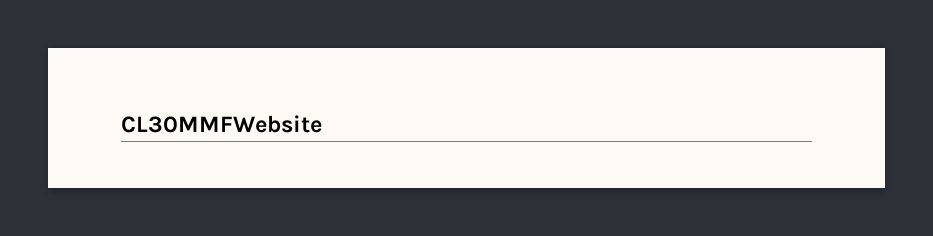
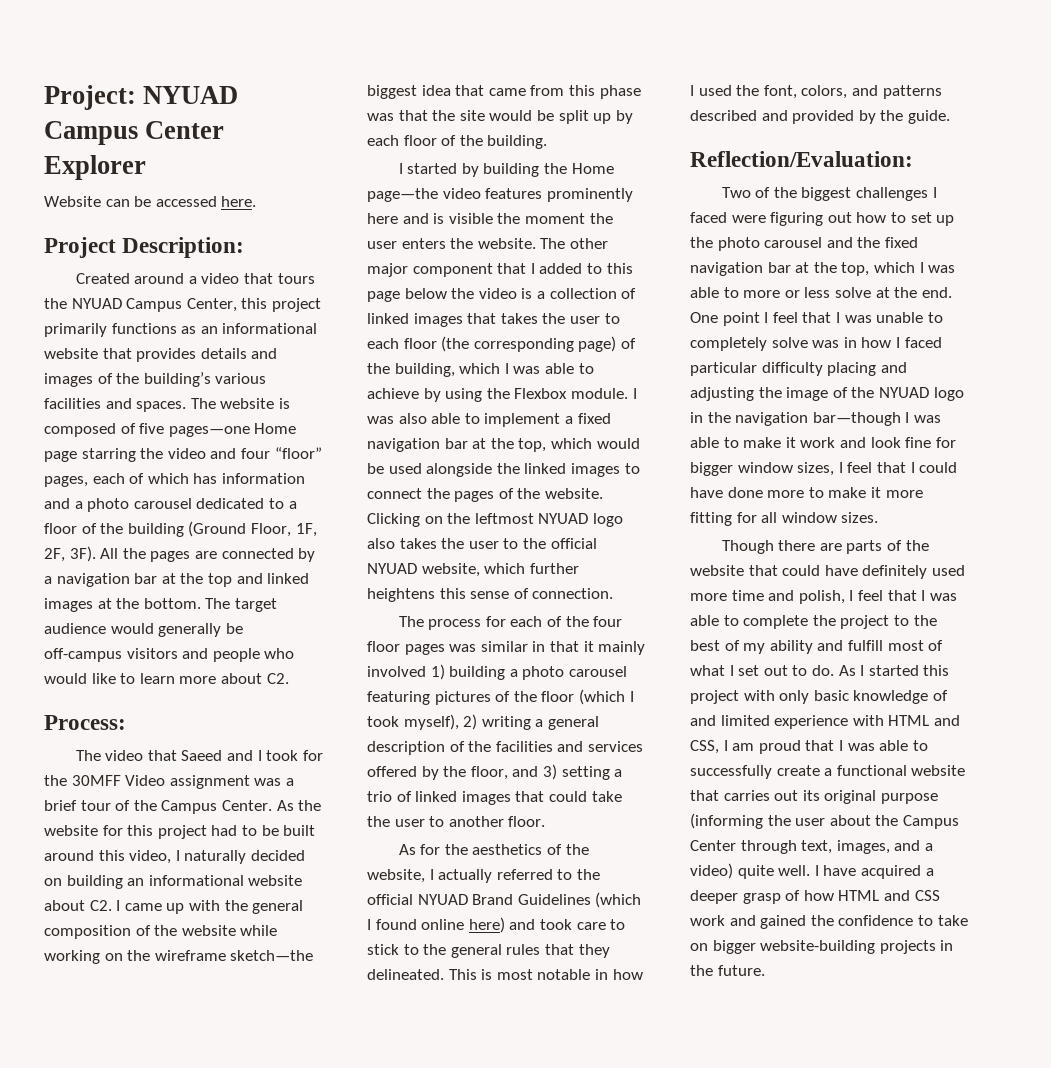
- CL30MMFWebsite
+ Project: NYUAD Campus Center Explorer
+ Website can be accessed here.
+ Project Description:
+ Created around a video that tours the NYUAD Campus Center, this project primarily functions as an informational website that provides details and images of the building’s various facilities and spaces. The website is composed of five pages—one Home page starring the video and four “floor” pages, each of which has information and a photo carousel dedicated to a floor of the building (Ground Floor, 1F, 2F, 3F). All the pages are connected by a navigation bar at the top and linked images at the bottom. The target audience would generally be off-campus visitors and people who would like to learn more about C2.
+ Process:
+ The video that Saeed and I took for the 30MFF Video assignment was a brief tour of the Campus Center. As the website for this project had to be built around this video, I naturally decided on building an informational website about C2. I came up with the general composition of the website while working on the wireframe sketch—the biggest idea that came from this phase was that the site would be split up by each floor of the building.
+ I started by building the Home page—the video features prominently here and is visible the moment the user enters the website. The other major component that I added to this page below the video is a collection of linked images that takes the user to each floor (the corresponding page) of the building, which I was able to achieve by using the Flexbox module. I was also able to implement a fixed navigation bar at the top, which would be used alongside the linked images to connect the pages of the website. Clicking on the leftmost NYUAD logo also takes the user to the official NYUAD website, which further heightens this sense of connection.
+ The process for each of the four floor pages was similar in that it mainly involved 1) building a photo carousel featuring pictures of the floor (which I took myself), 2) writing a general description of the facilities and services offered by the floor, and 3) setting a trio of linked images that could take the user to another floor.
+ As for the aesthetics of the website, I actually referred to the official NYUAD Brand Guidelines (which I found online here) and took care to stick to the general rules that they delineated. This is most notable in how I used the font, colors, and patterns described and provided by the guide.
+ Reflection/Evaluation:
+ Two of the biggest challenges I faced were figuring out how to set up the photo carousel and the fixed navigation bar at the top, which I was able to more or less solve at the end. One point I feel that I was unable to completely solve was in how I faced particular difficulty placing and adjusting the image of the NYUAD logo in the navigation bar—though I was able to make it work and look fine for bigger window sizes, I feel that I could have done more to make it more fitting for all window sizes.
+ Though there are parts of the website that could have definitely used more time and polish, I feel that I was able to complete the project to the best of my ability and fulfill most of what I set out to do. As I started this project with only basic knowledge of and limited experience with HTML and CSS, I am proud that I was able to successfully create a functional website that carries out its original purpose (informing the user about the Campus Center through text, images, and a video) quite well. I have acquired a deeper grasp of how HTML and CSS work and gained the confidence to take on bigger website-building projects in the future.

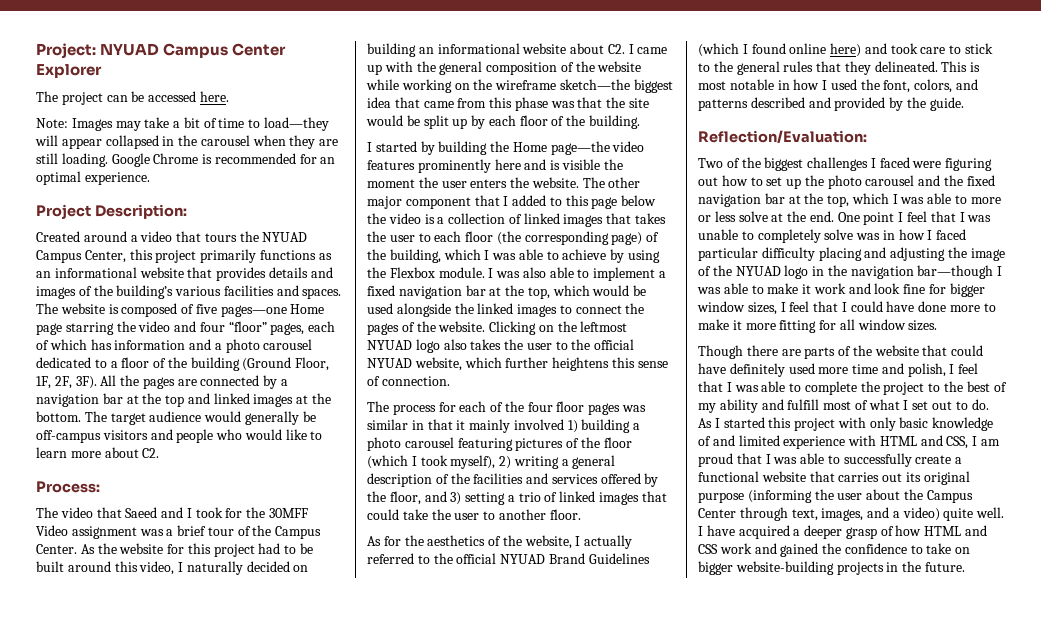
- Website can be accessed here.
+ The project can be accessed here.
+ Note: Images may take a bit of time to load—they will appear collapsed in the carousel when they are still loading. Google Chrome is recommended for an optimal experience.

